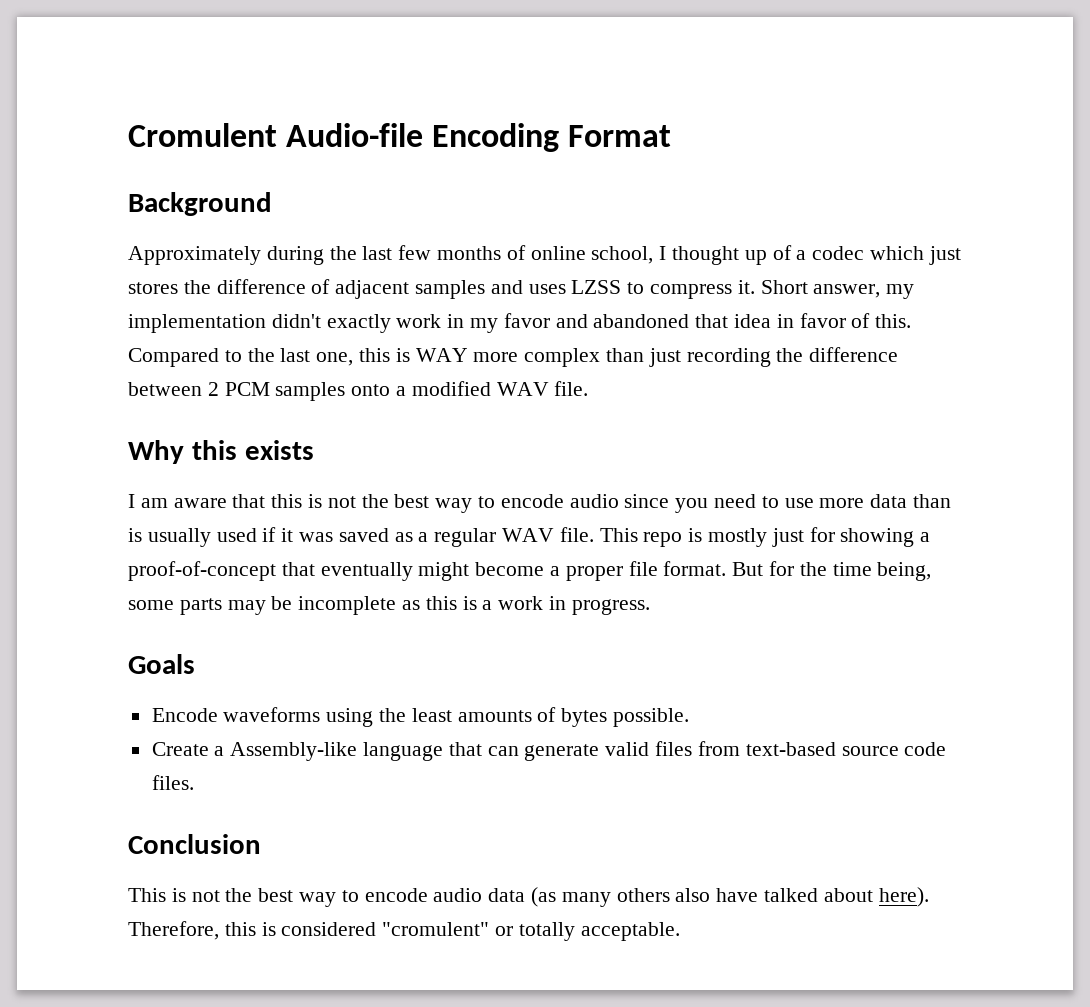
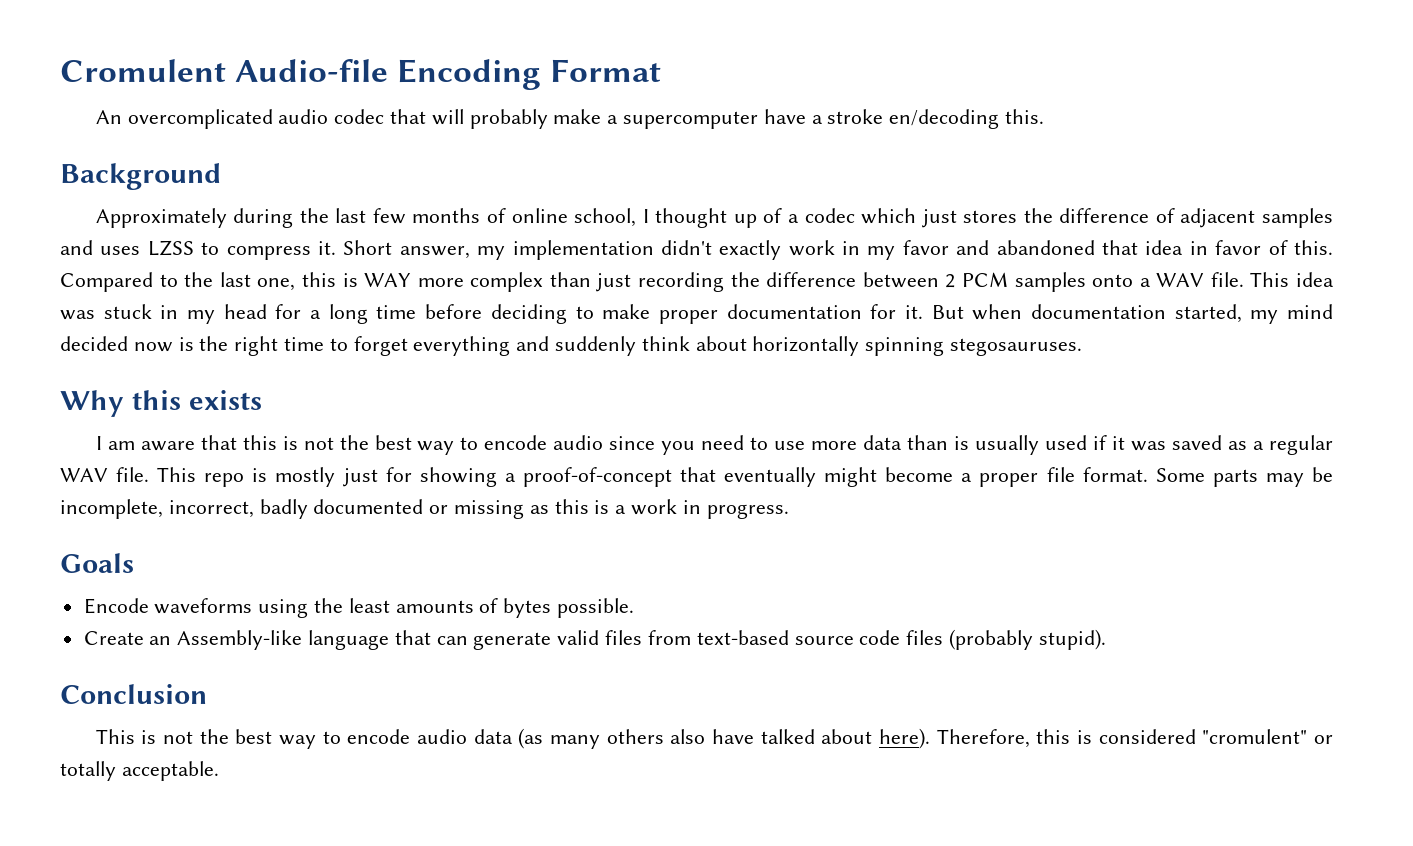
+ An overcomplicated audio codec that will probably make a supercomputer have a stroke en/decoding this.
- Compared to the last one, this is WAY more complex than just recording the difference between 2 PCM samples onto a modified WAV file.
+ Compared to the last one, this is WAY more complex than just recording the difference between 2 PCM samples onto a WAV file. This idea was stuck in my head for a long time before deciding to make proper documentation for it. But when documentation started, my mind decided now is the right time to forget everything and suddenly think about horizontally spinning stegosauruses.
- But for the time being, some parts may be incomplete as this is a work in progress.
+ Some parts may be incomplete, incorrect, badly documented or missing as this is a work in progress.
- Create a Assembly-like language that can generate valid files from text-based source code files.
+ Create an Assembly-like language that can generate valid files from text-based source code files (probably stupid).

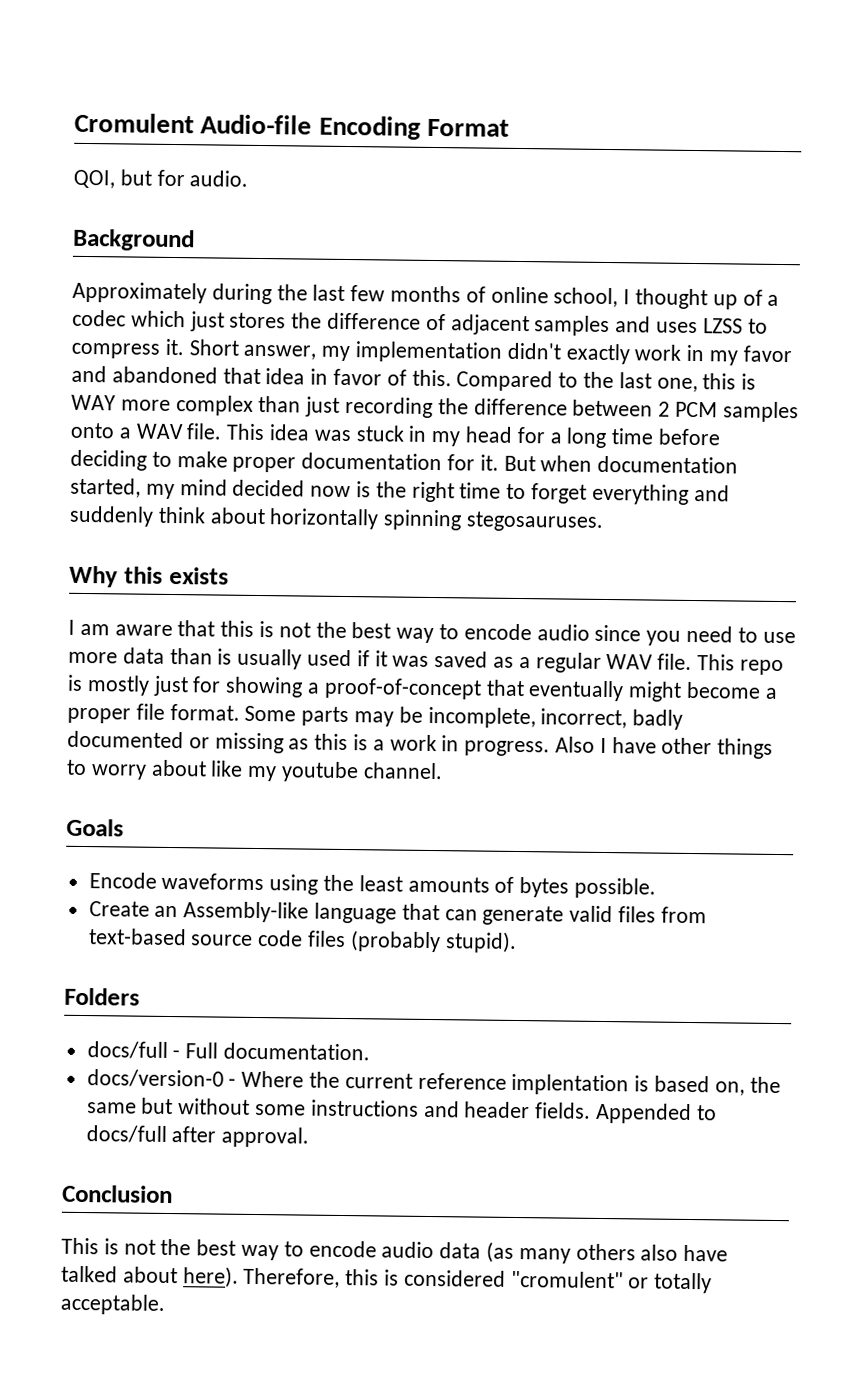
- An overcomplicated audio codec that will probably make a supercomputer have a stroke en/decoding this.
+ QOI, but for audio.
+ Also I have other things to worry about like my youtube channel.
+ Folders
+ docs/full - Full documentation.
+ docs/version-0 - Where the current reference implentation is based on, the same but without some instructions and header fields. Appended to docs/full after approval.

